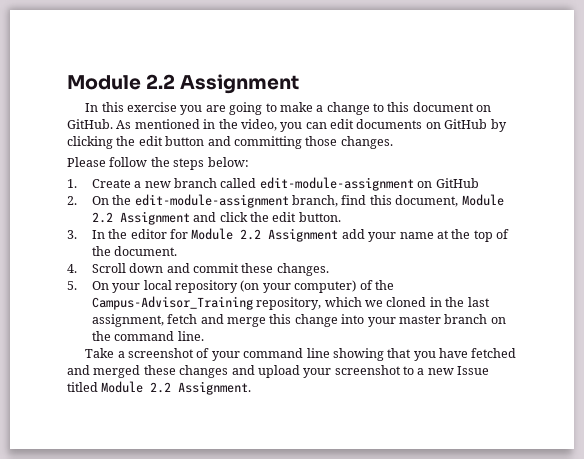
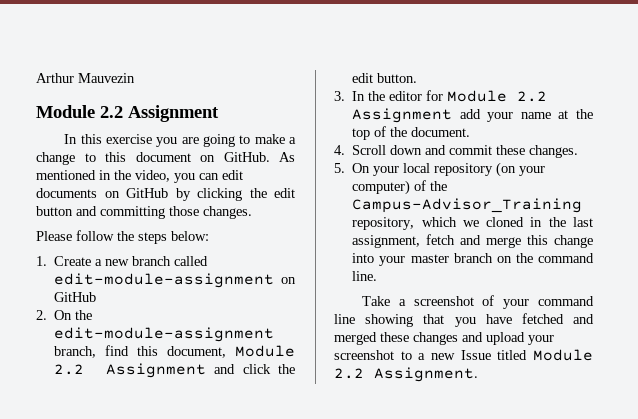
+ Arthur Mauvezin

